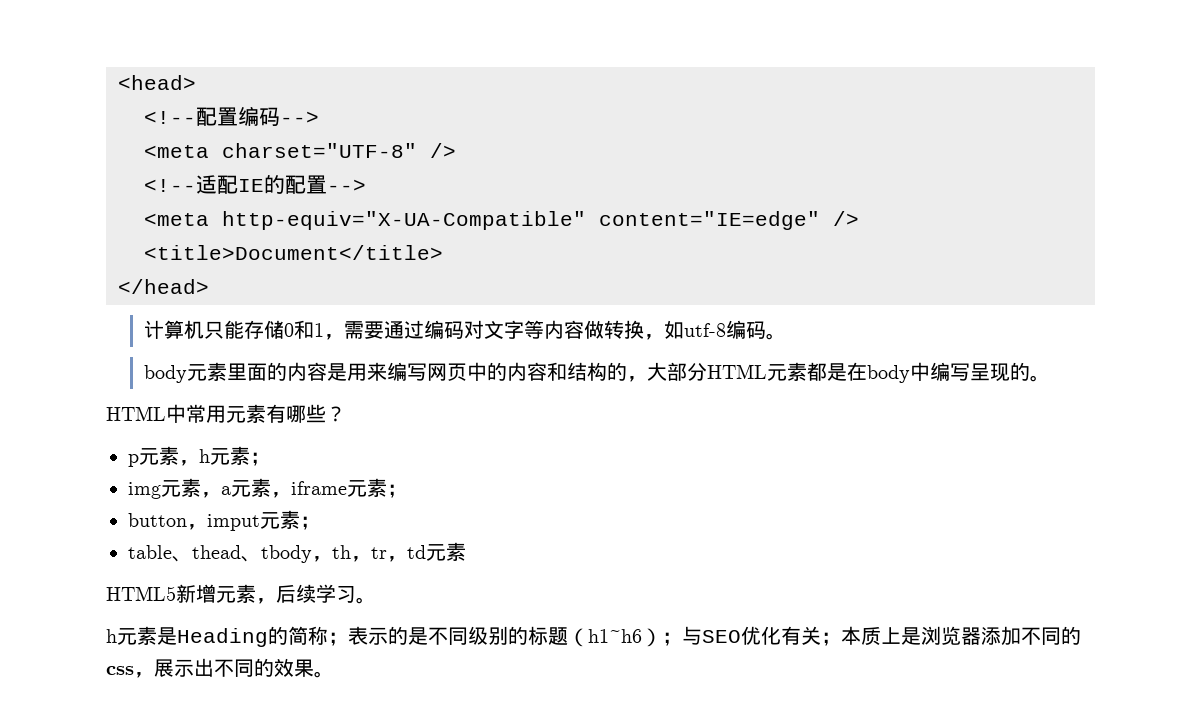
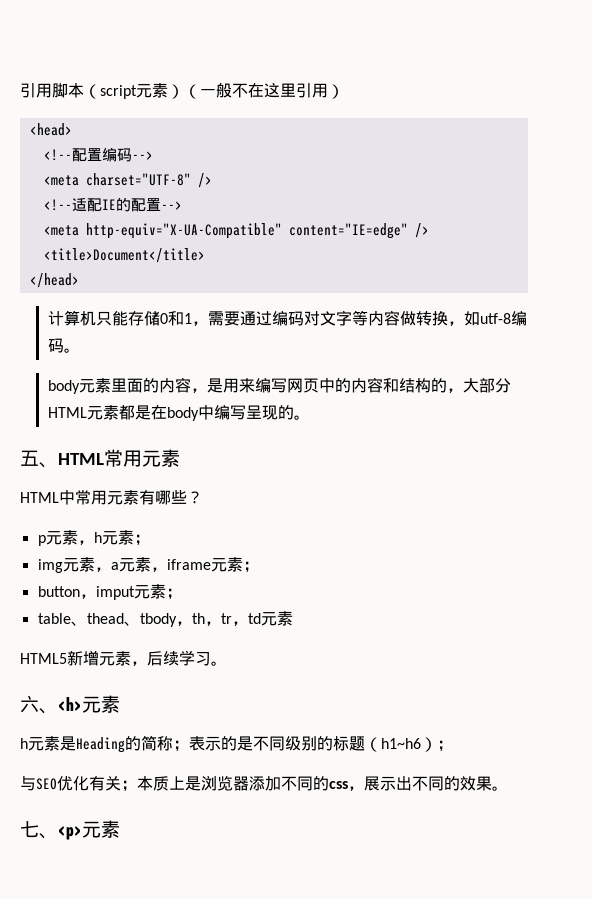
+ 引用脚本（script元素）（一般不在这里引用）
- body元素里面的内容是用来编写网页中的内容和结构的，大部分HTML元素都是在body中编写呈现的。
+ body元素里面的内容，是用来编写网页中的内容和结构的，大部分HTML元素都是在body中编写呈现的。
+ 五、HTML常用元素
+ 六、<h>元素
- h元素是Heading的简称；表示的是不同级别的标题（h1~h6）；与SEO优化有关；本质上是浏览器添加不同的css，展示出不同的效果。
+ h元素是Heading的简称；表示的是不同级别的标题（h1~h6）；
+ 与SEO优化有关；本质上是浏览器添加不同的css，展示出不同的效果。
+ 七、<p>元素

